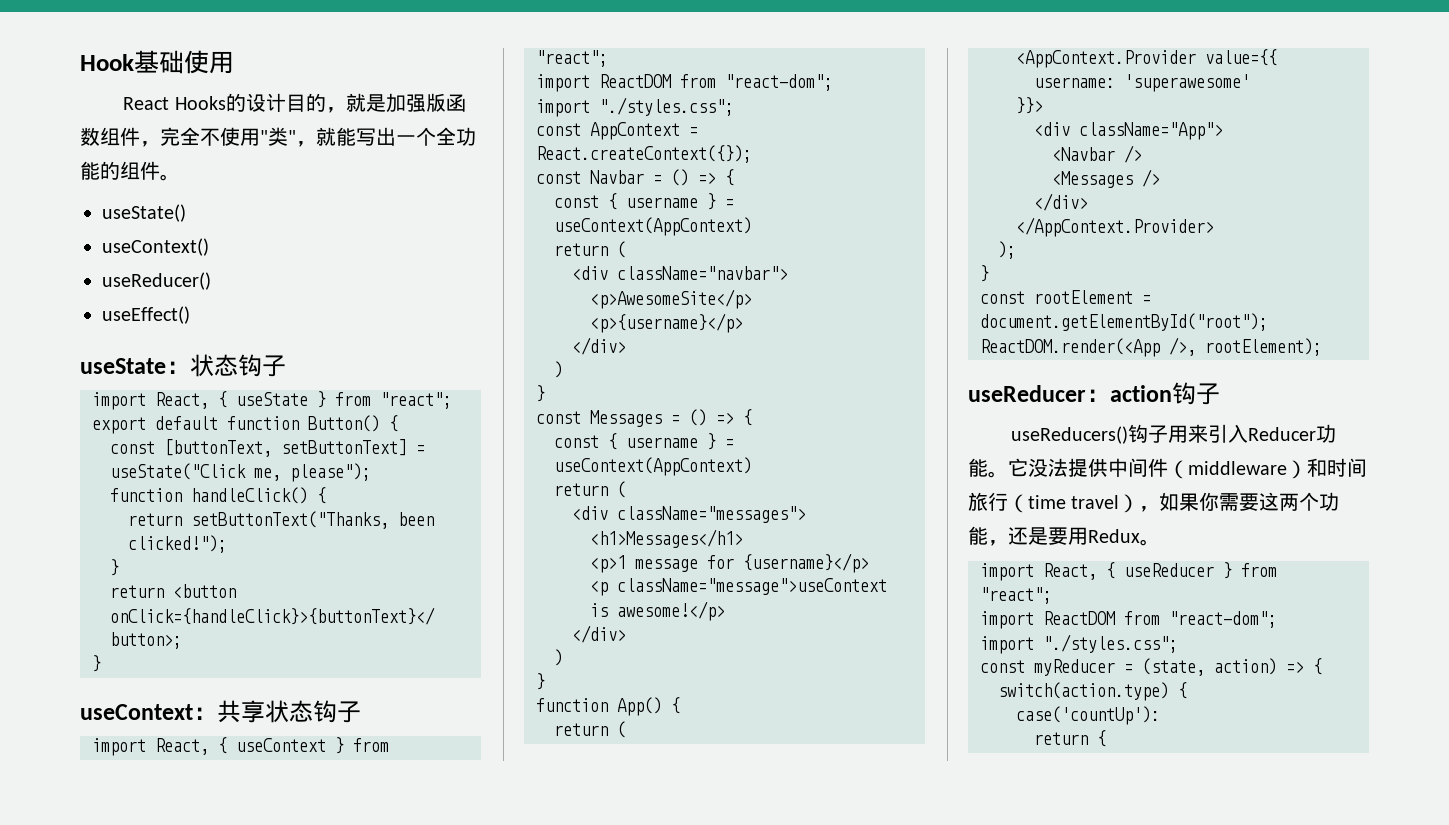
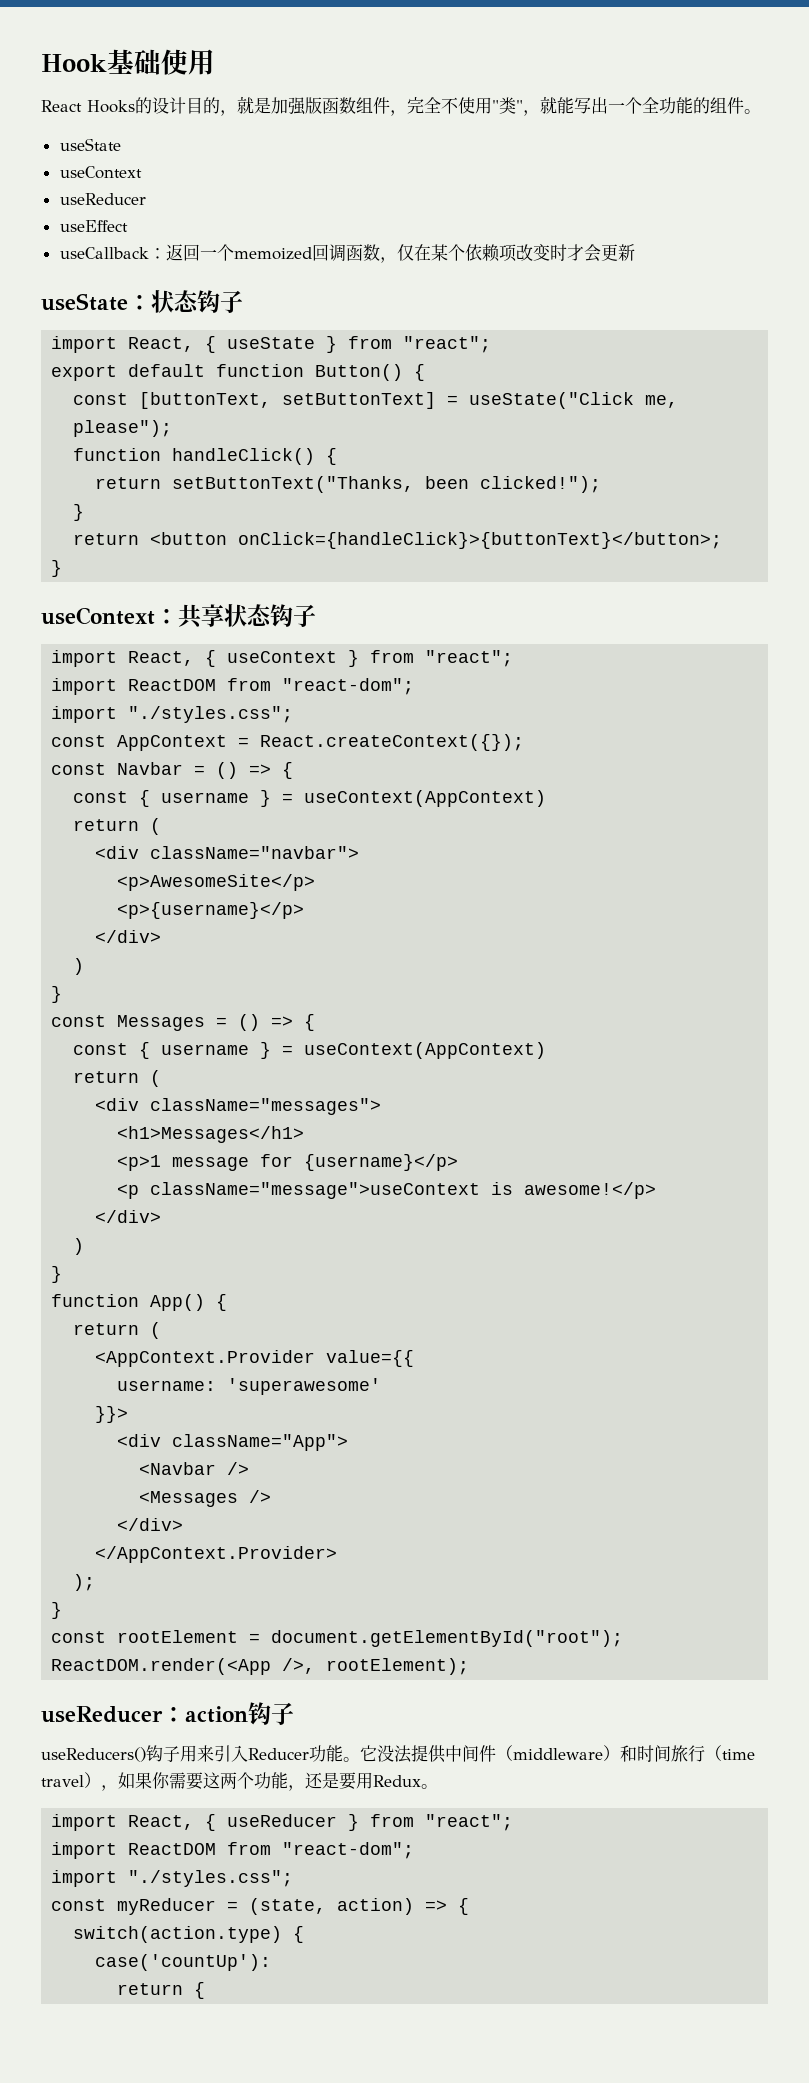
  React Hooks的设计目的，就是加强版函数组件，完全不使用"类"，就能写出一个全功能的组件。
- useState()
- useContext()
- useReducer()
- useEffect()
+ useState
+ useContext
+ useReducer
+ useEffect
+ useCallback：返回一个memoized回调函数，仅在某个依赖项改变时才会更新

